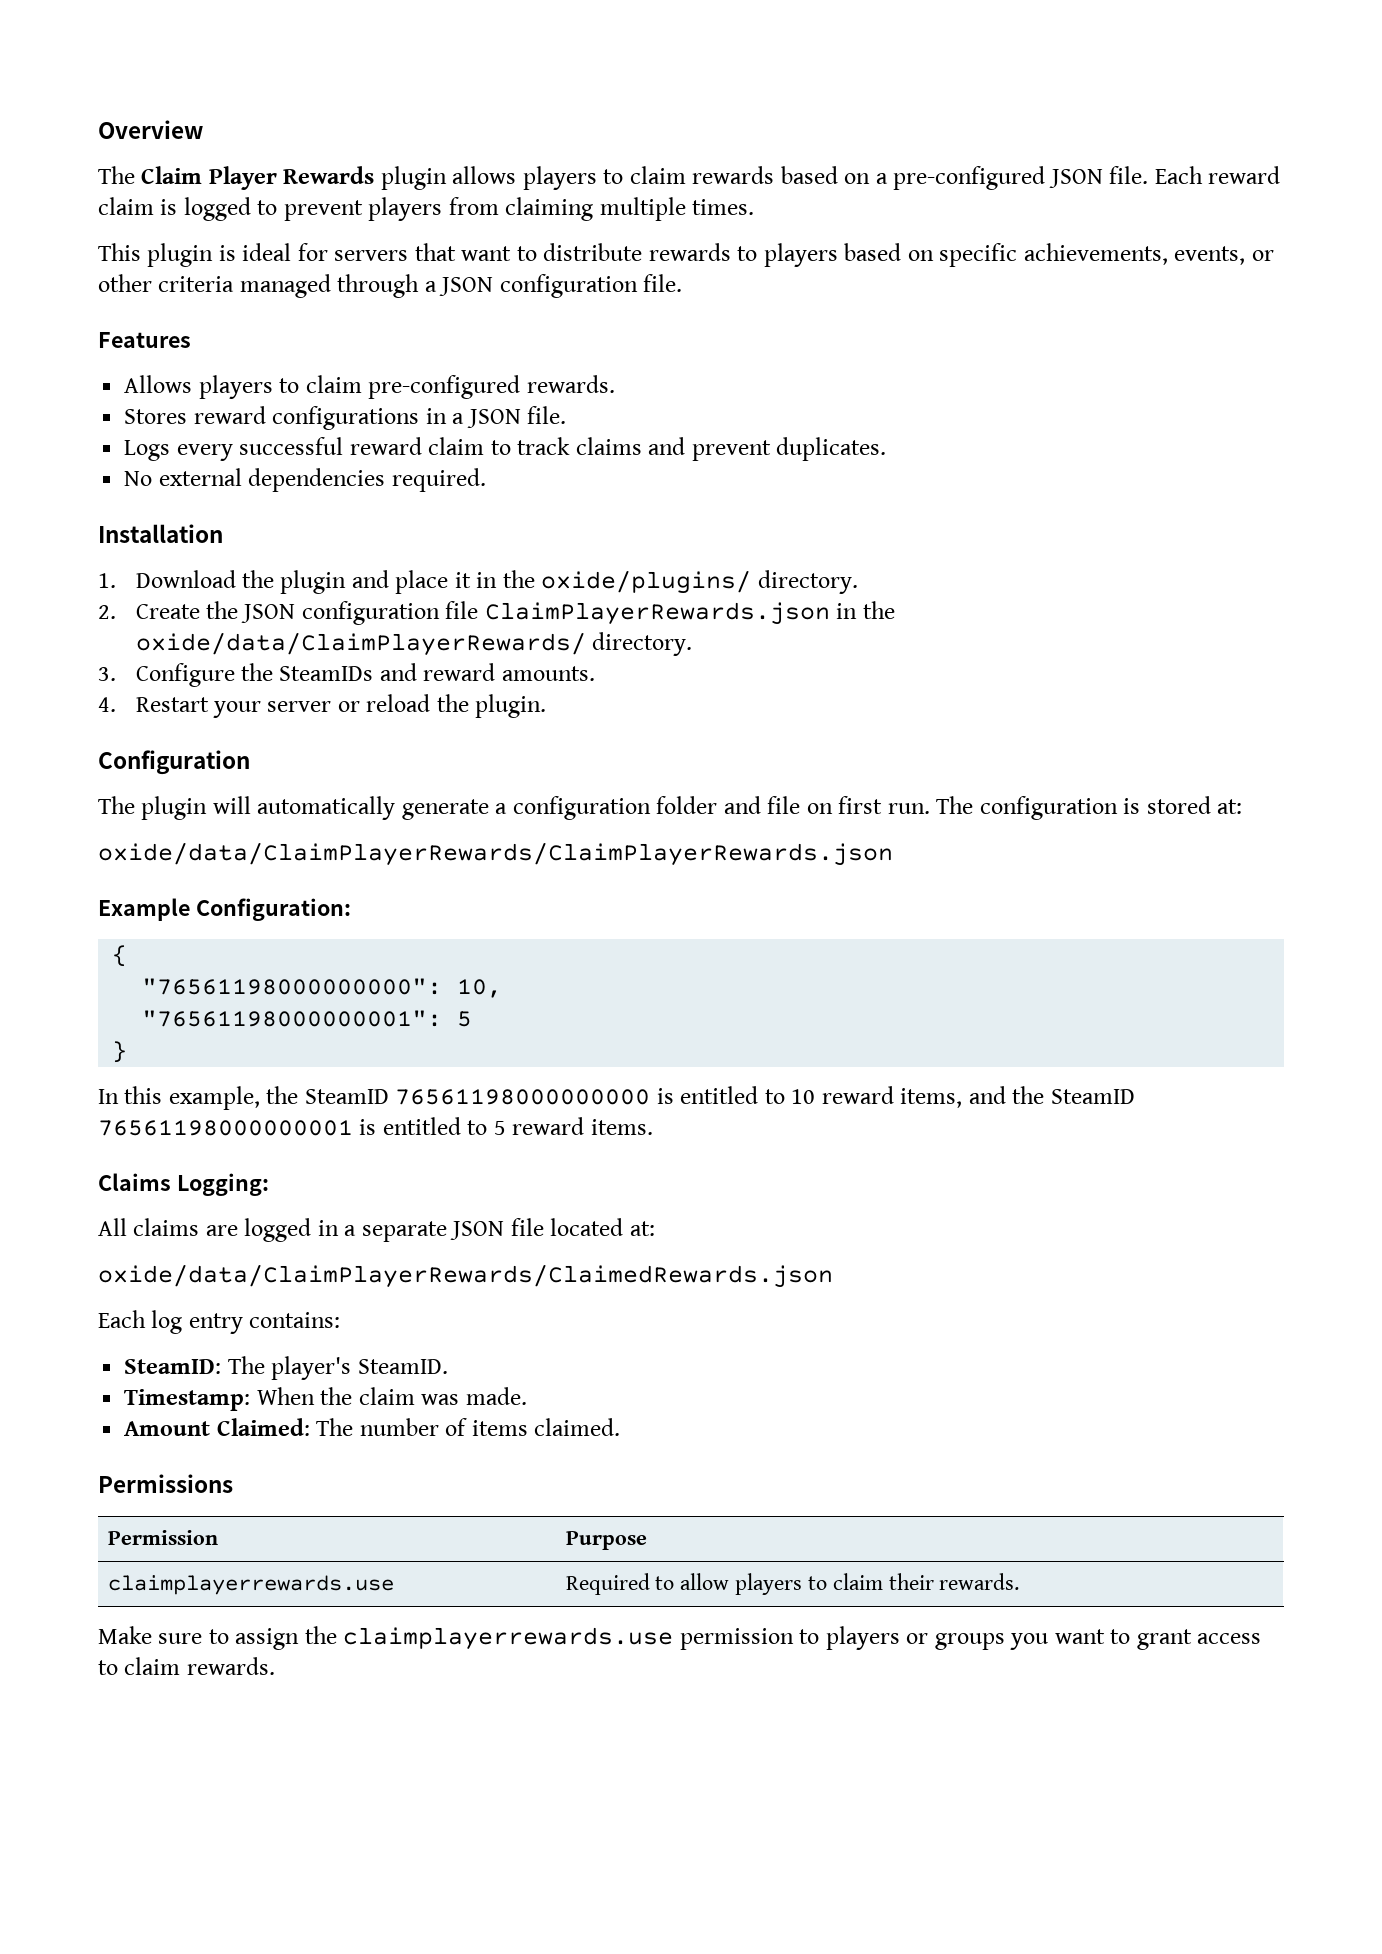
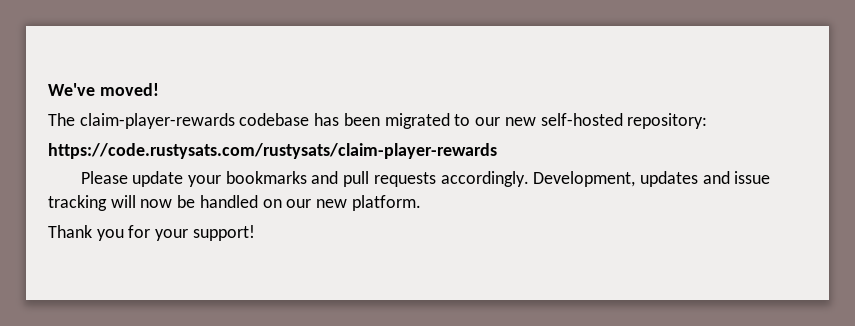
- Overview
- The Claim Player Rewards plugin allows players to claim rewards based on a pre-configured JSON file. Each reward claim is logged to prevent players from claiming multiple times.
- This plugin is ideal for servers that want to distribute rewards to players based on specific achievements, events, or other criteria managed through a JSON configuration file.
- Features
- Allows players to claim pre-configured rewards.
- Stores reward configurations in a JSON file.
- Logs every successful reward claim to track claims and prevent duplicates.
- No external dependencies required.
- Installation
- 1. Download the plugin and place it in the oxide/plugins/ directory.
- 2. Create the JSON configuration file ClaimPlayerRewards.json in the oxide/data/ClaimPlayerRewards/ directory.
- 3. Configure the SteamIDs and reward amounts.
- 4. Restart your server or reload the plugin.
- Configuration
- The plugin will automatically generate a configuration folder and file on first run. The configuration is stored at:
- oxide/data/ClaimPlayerRewards/ClaimPlayerRewards.json
- Example Configuration:
- {
- "76561198000000000": 10,
- "76561198000000001": 5
- }
- In this example, the SteamID 76561198000000000 is entitled to 10 reward items, and the SteamID 76561198000000001 is entitled to 5 reward items.
- Claims Logging:
- All claims are logged in a separate JSON file located at:
- oxide/data/ClaimPlayerRewards/ClaimedRewards.json
- Each log entry contains:
- SteamID: The player's SteamID.
- Timestamp: When the claim was made.
- Amount Claimed: The number of items claimed.
- Permissions
- Permission | Purpose
- claimplayerrewards.use | Required to allow players to claim their rewards.
- Make sure to assign the claimplayerrewards.use permission to players or groups you want to grant access to claim rewards.
+ We've moved!
+ The claim-player-rewards codebase has been migrated to our new self-hosted repository:
+ https://code.rustysats.com/rustysats/claim-player-rewards
+ Please update your bookmarks and pull requests accordingly. Development, updates and issue tracking will now be handled on our new platform.
+ Thank you for your support!

